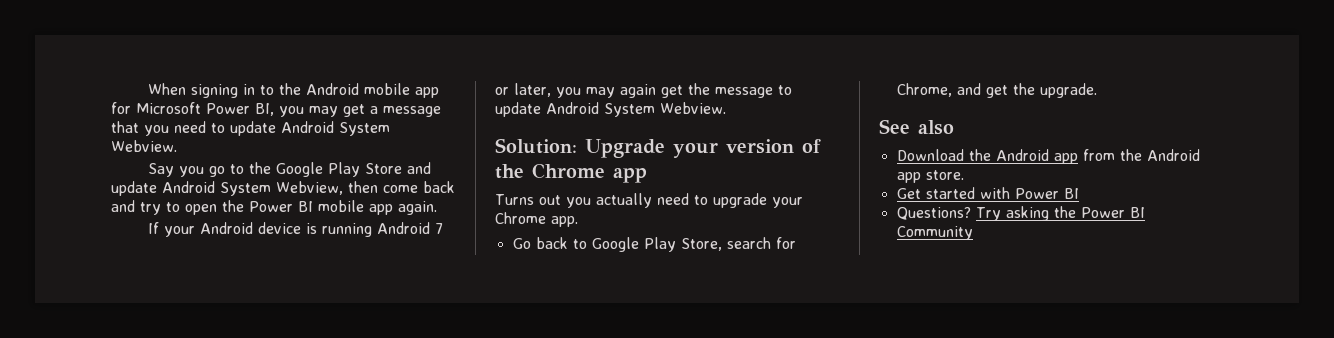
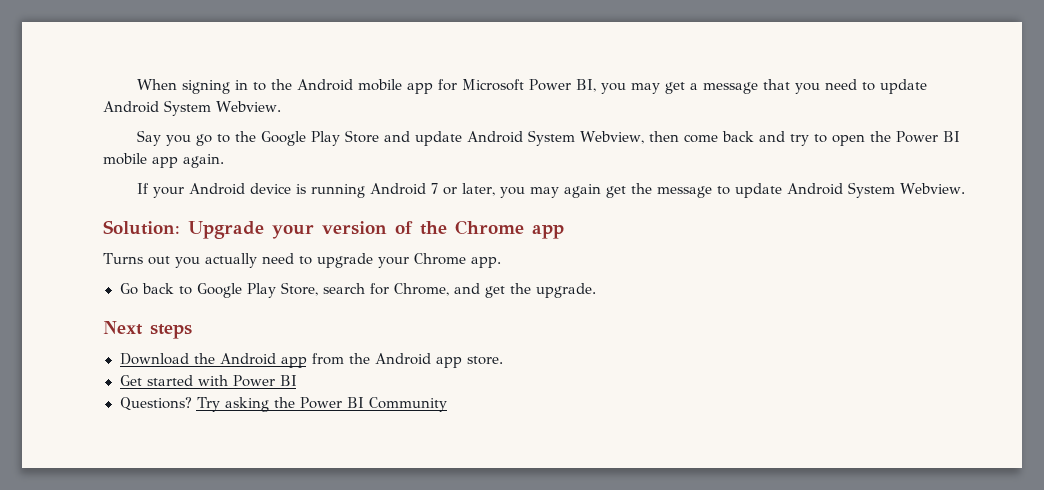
- See also
+ Next steps

